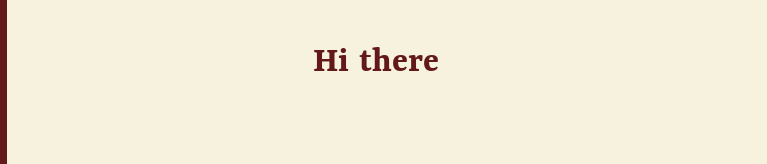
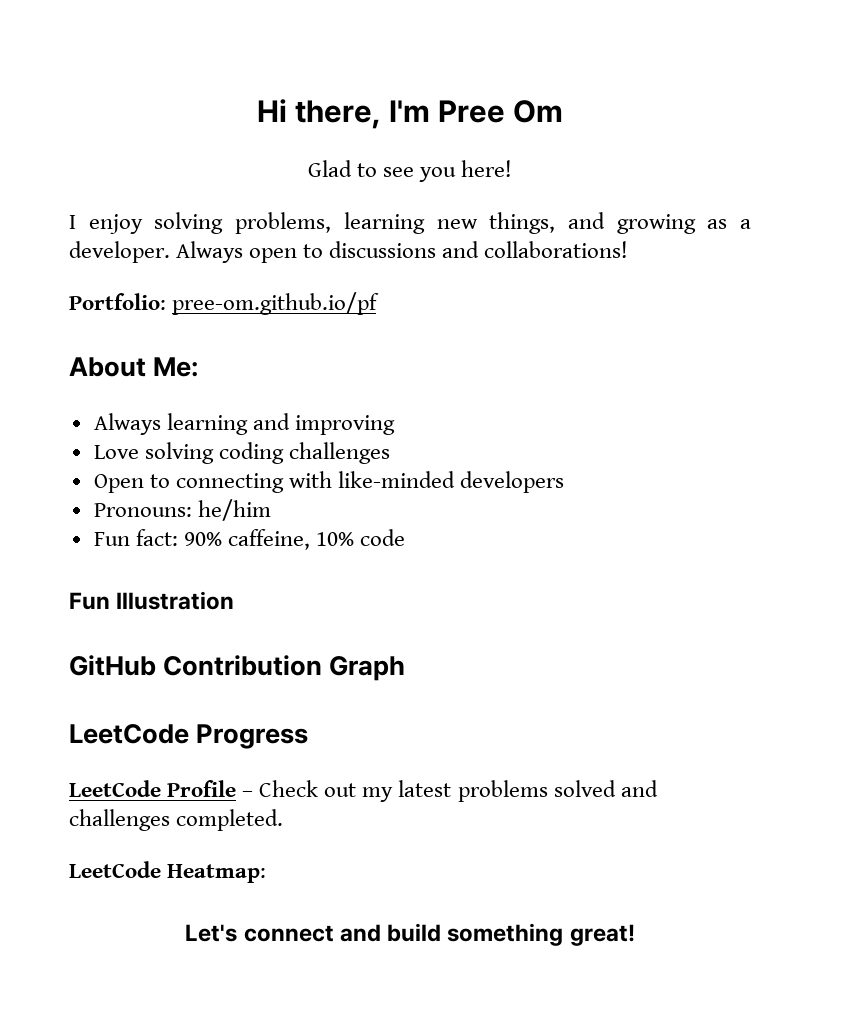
- Hi there
+ Hi there, I'm Pree Om
+ Glad to see you here!
+ I enjoy solving problems, learning new things, and growing as a developer. Always open to discussions and collaborations!
+ Portfolio: pree-om.github.io/pf
+ About Me:
+ Always learning and improving
+ Love solving coding challenges
+ Open to connecting with like-minded developers
+ Pronouns: he/him
+ Fun fact: 90% caffeine, 10% code
+ Fun Illustration
+ GitHub Contribution Graph
+ LeetCode Progress
+ LeetCode Profile – Check out my latest problems solved and challenges completed.
+ LeetCode Heatmap:
+ Let's connect and build something great!

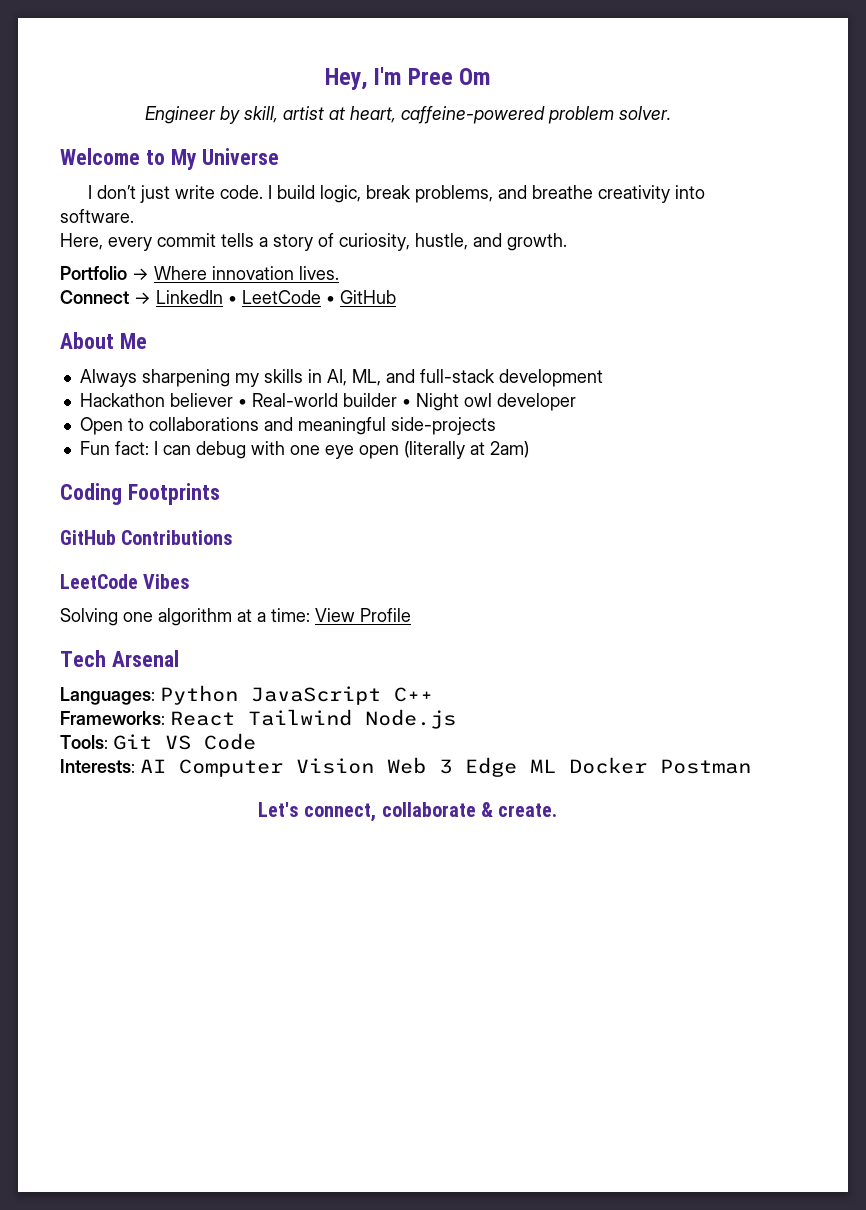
- Hi there, I'm Pree Om
+ Hey, I'm Pree Om
- Glad to see you here!
- I enjoy solving problems, learning new things, and growing as a developer. Always open to discussions and collaborations!
- Portfolio: pree-om.github.io/pf
+ Engineer by skill, artist at heart, caffeine-powered problem solver.
+ Welcome to My Universe
+ I don’t just write code. I build logic, break problems, and breathe creativity into software.
+ Here, every commit tells a story of curiosity, hustle, and growth.
+ Portfolio → Where innovation lives.
+ Connect → LinkedIn • LeetCode • GitHub
- About Me:
- Always learning and improving
- Love solving coding challenges
- Open to connecting with like-minded developers
- Pronouns: he/him
- Fun fact: 90% caffeine, 10% code
- Fun Illustration
- GitHub Contribution Graph
- LeetCode Progress
- LeetCode Profile – Check out my latest problems solved and challenges completed.
- LeetCode Heatmap:
- Let's connect and build something great!
+ About Me
+ Always sharpening my skills in AI, ML, and full-stack development
+ Hackathon believer • Real-world builder • Night owl developer
+ Open to collaborations and meaningful side-projects
+ Fun fact: I can debug with one eye open (literally at 2am)
+ Coding Footprints
+ GitHub Contributions
+ LeetCode Vibes
+ Solving one algorithm at a time: View Profile
+ Tech Arsenal
+ Languages: Python JavaScript C++
+ Frameworks: React Tailwind Node.js
+ Tools: Git VS Code
+ Interests: AI Computer Vision Web 3 Edge ML Docker Postman
+ Let's connect, collaborate & create.

